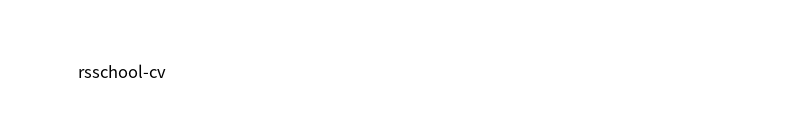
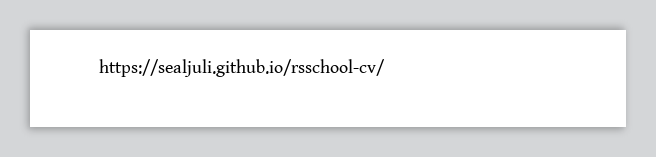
- rsschool-cv
+ https://sealjuli.github.io/rsschool-cv/

